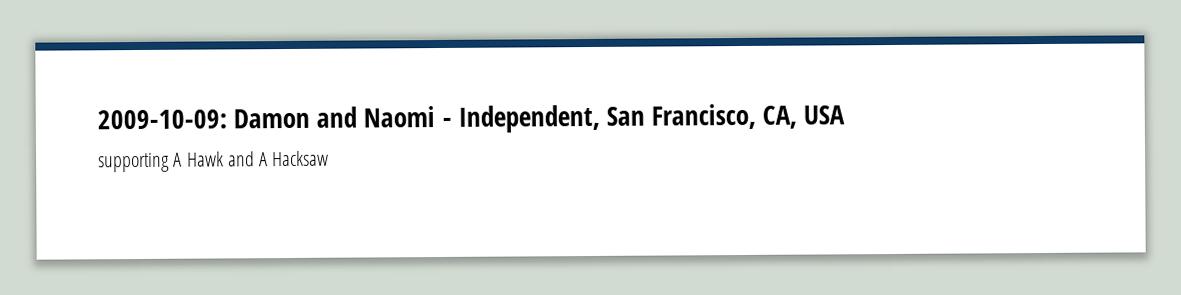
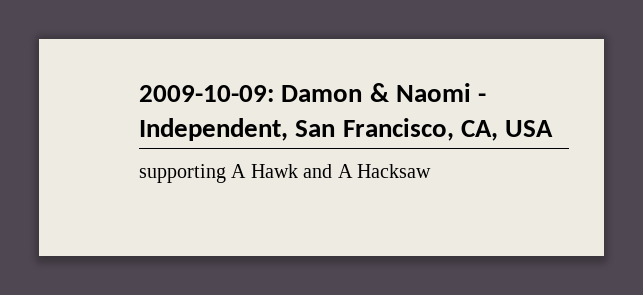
- 2009-10-09: Damon and Naomi - Independent, San Francisco, CA, USA
+ 2009-10-09: Damon & Naomi - Independent, San Francisco, CA, USA

